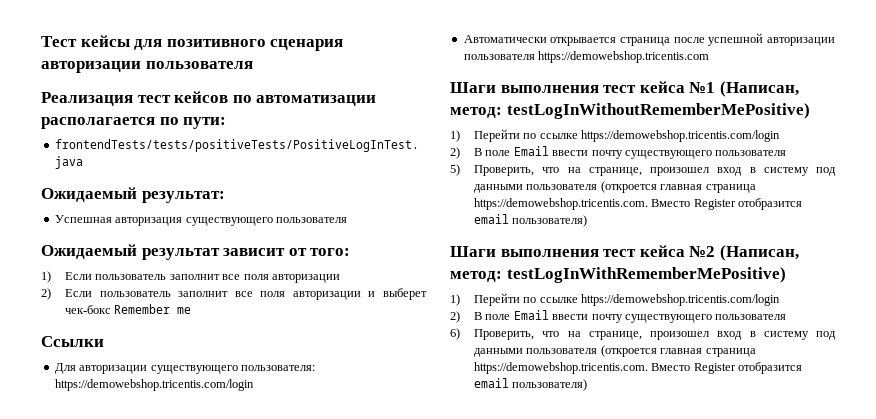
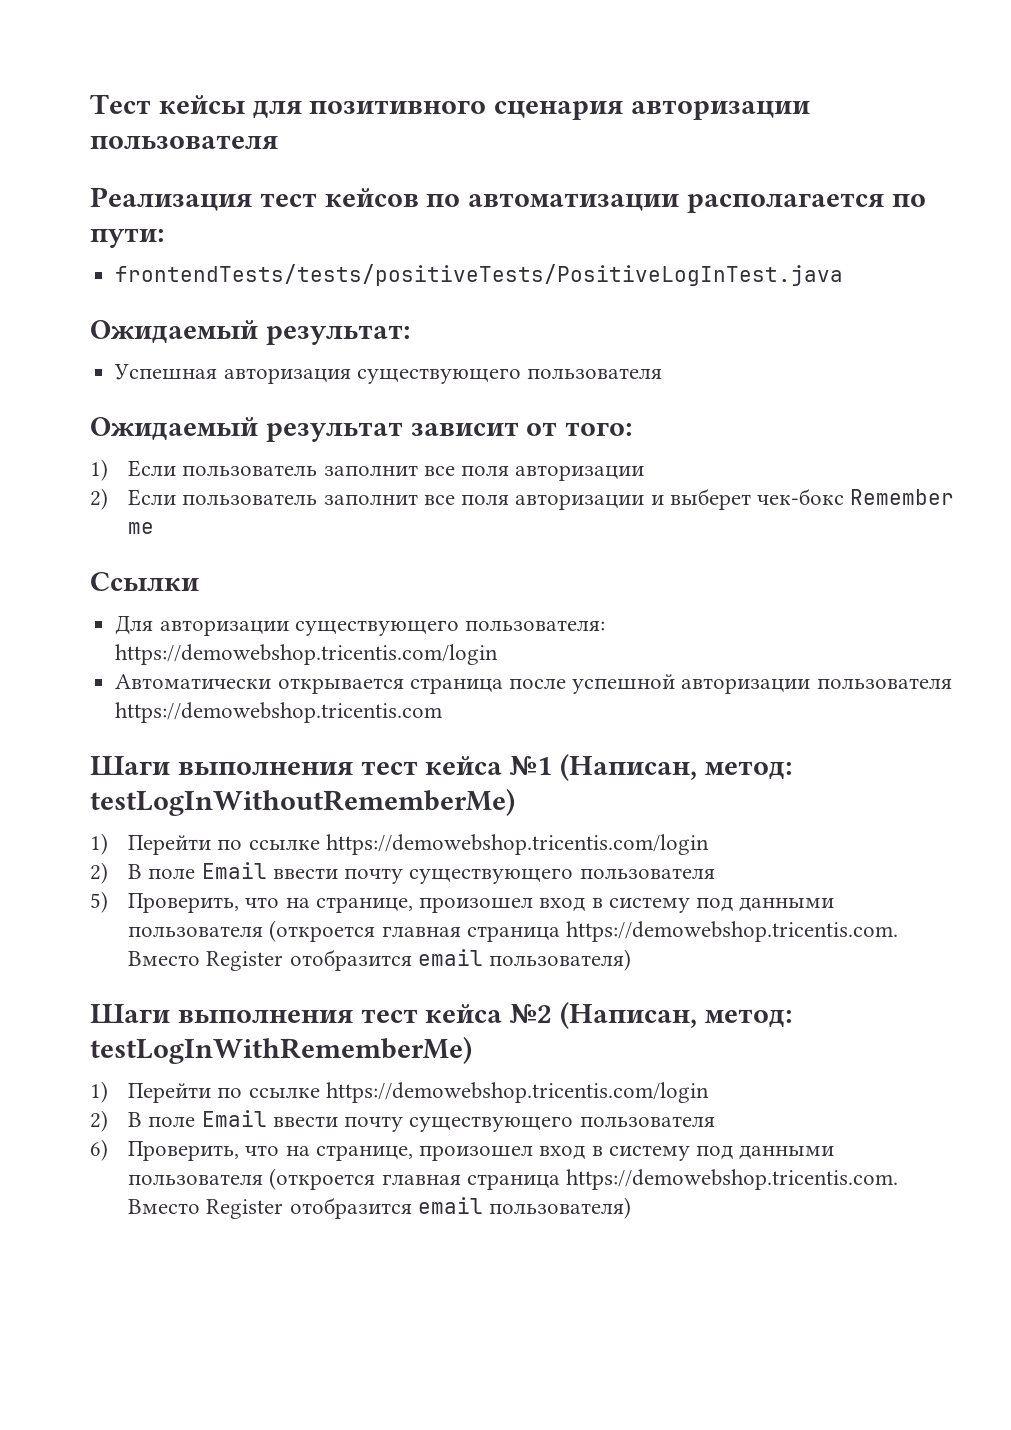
- Шаги выполнения тест кейса №1 (Написан, метод: testLogInWithoutRememberMePositive)
+ Шаги выполнения тест кейса №1 (Написан, метод: testLogInWithoutRememberMe)
- Шаги выполнения тест кейса №2 (Написан, метод: testLogInWithRememberMePositive)
+ Шаги выполнения тест кейса №2 (Написан, метод: testLogInWithRememberMe)

